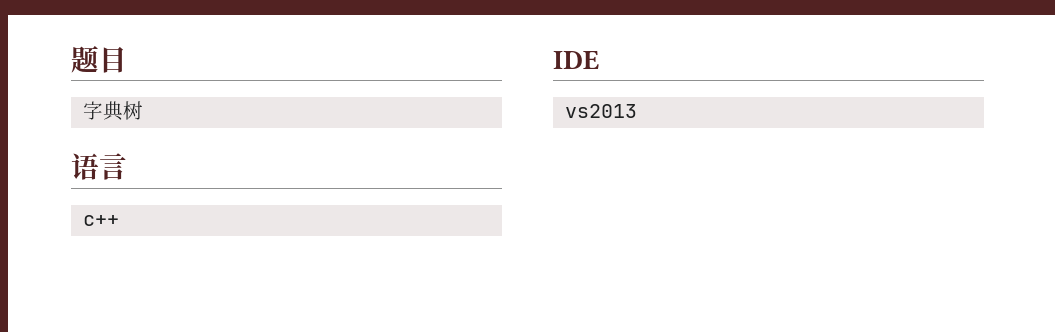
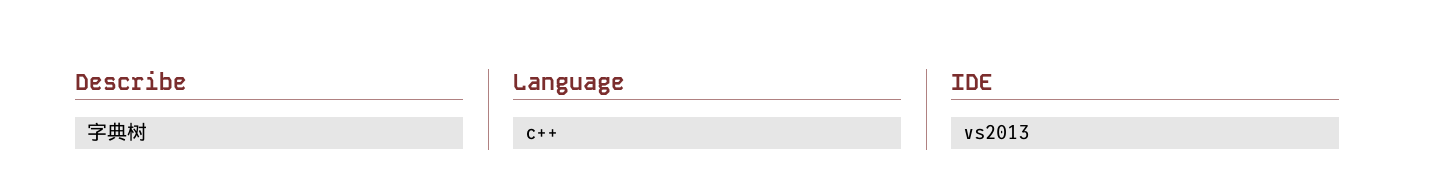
- 题目
+ Describe
- 语言
+ Language

